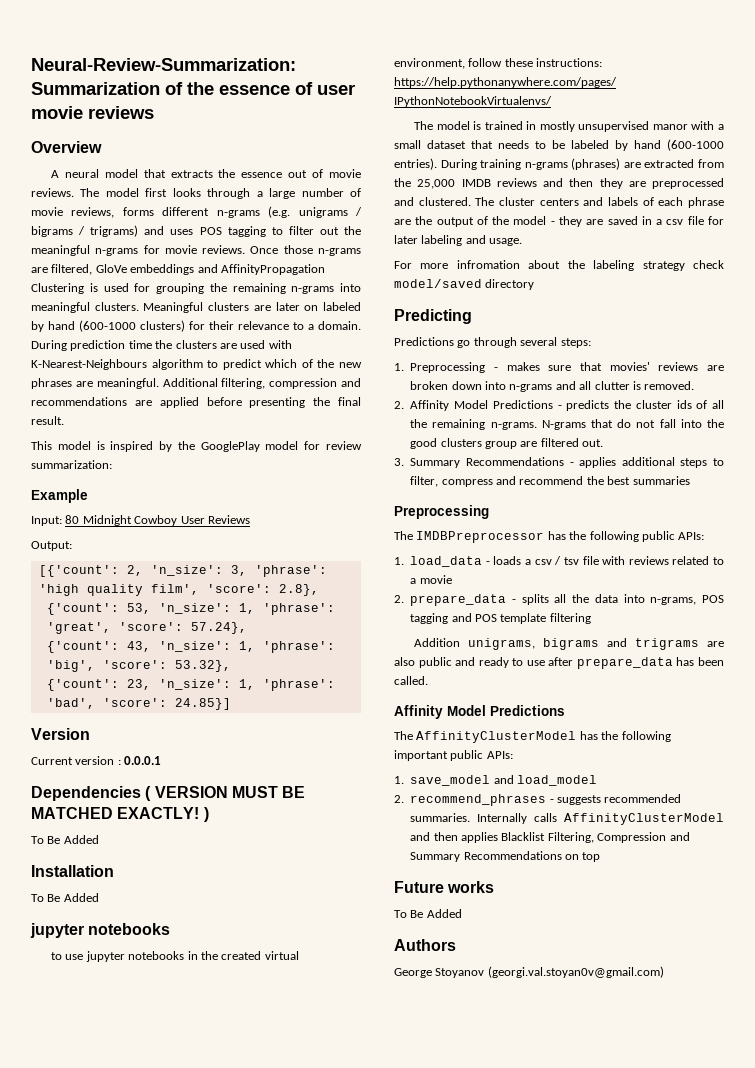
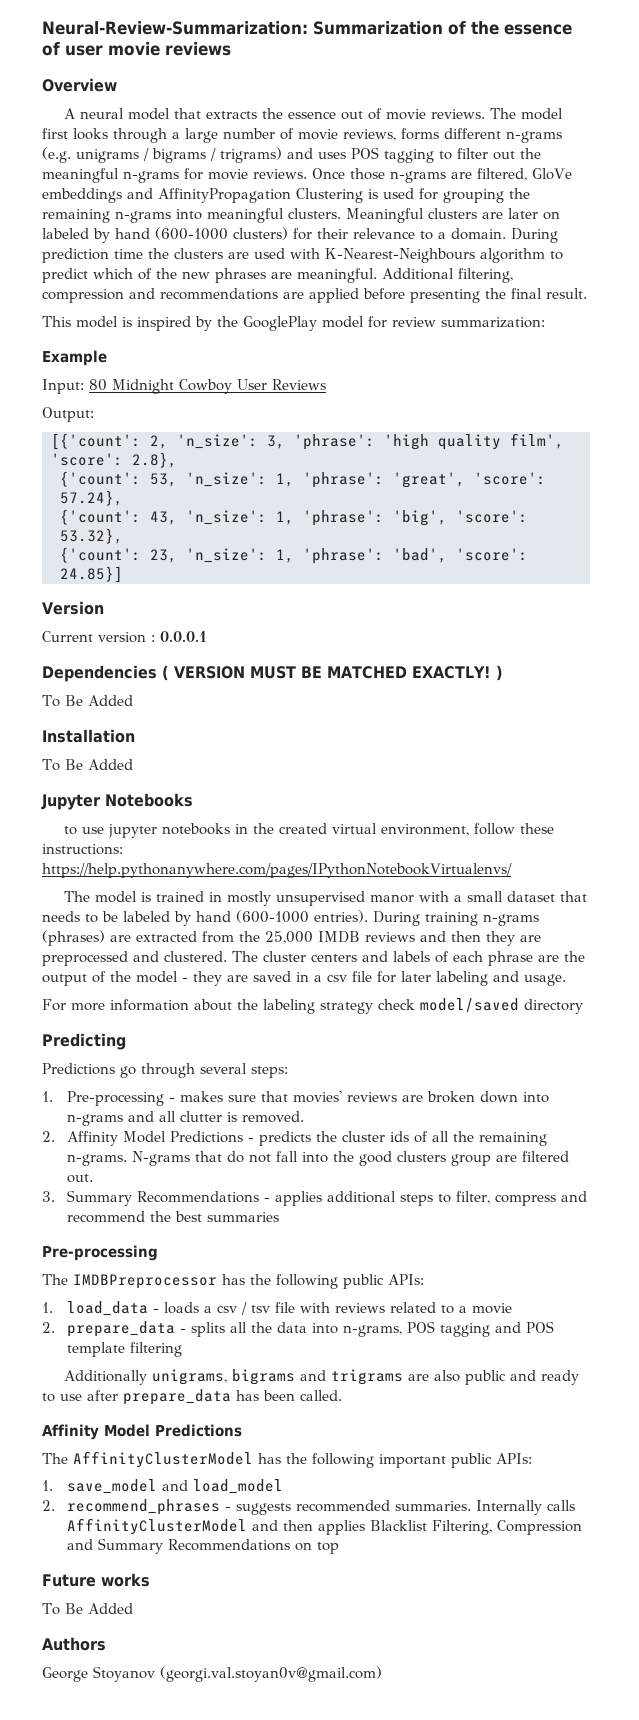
  Installation
  To Be Added
- jupyter notebooks
+ Jupyter Notebooks
- For more infromation about the labeling strategy check model/saved directory
+ For more information about the labeling strategy check model/saved directory
- 1. Preprocessing - makes sure that movies' reviews are broken down into n-grams and all clutter is removed.
+ 1. Pre-processing - makes sure that movies' reviews are broken down into n-grams and all clutter is removed.
  3. Summary Recommendations - applies additional steps to filter, compress and recommend the best summaries
- Preprocessing
+ Pre-processing
- Addition unigrams, bigrams and trigrams are also public and ready to use after prepare_data has been called.
+ Additionally unigrams, bigrams and trigrams are also public and ready to use after prepare_data has been called.

